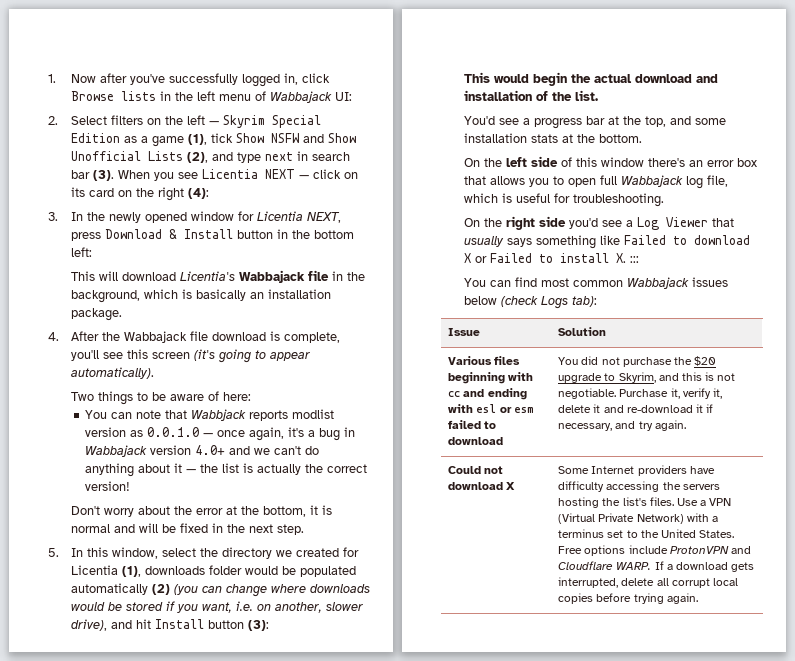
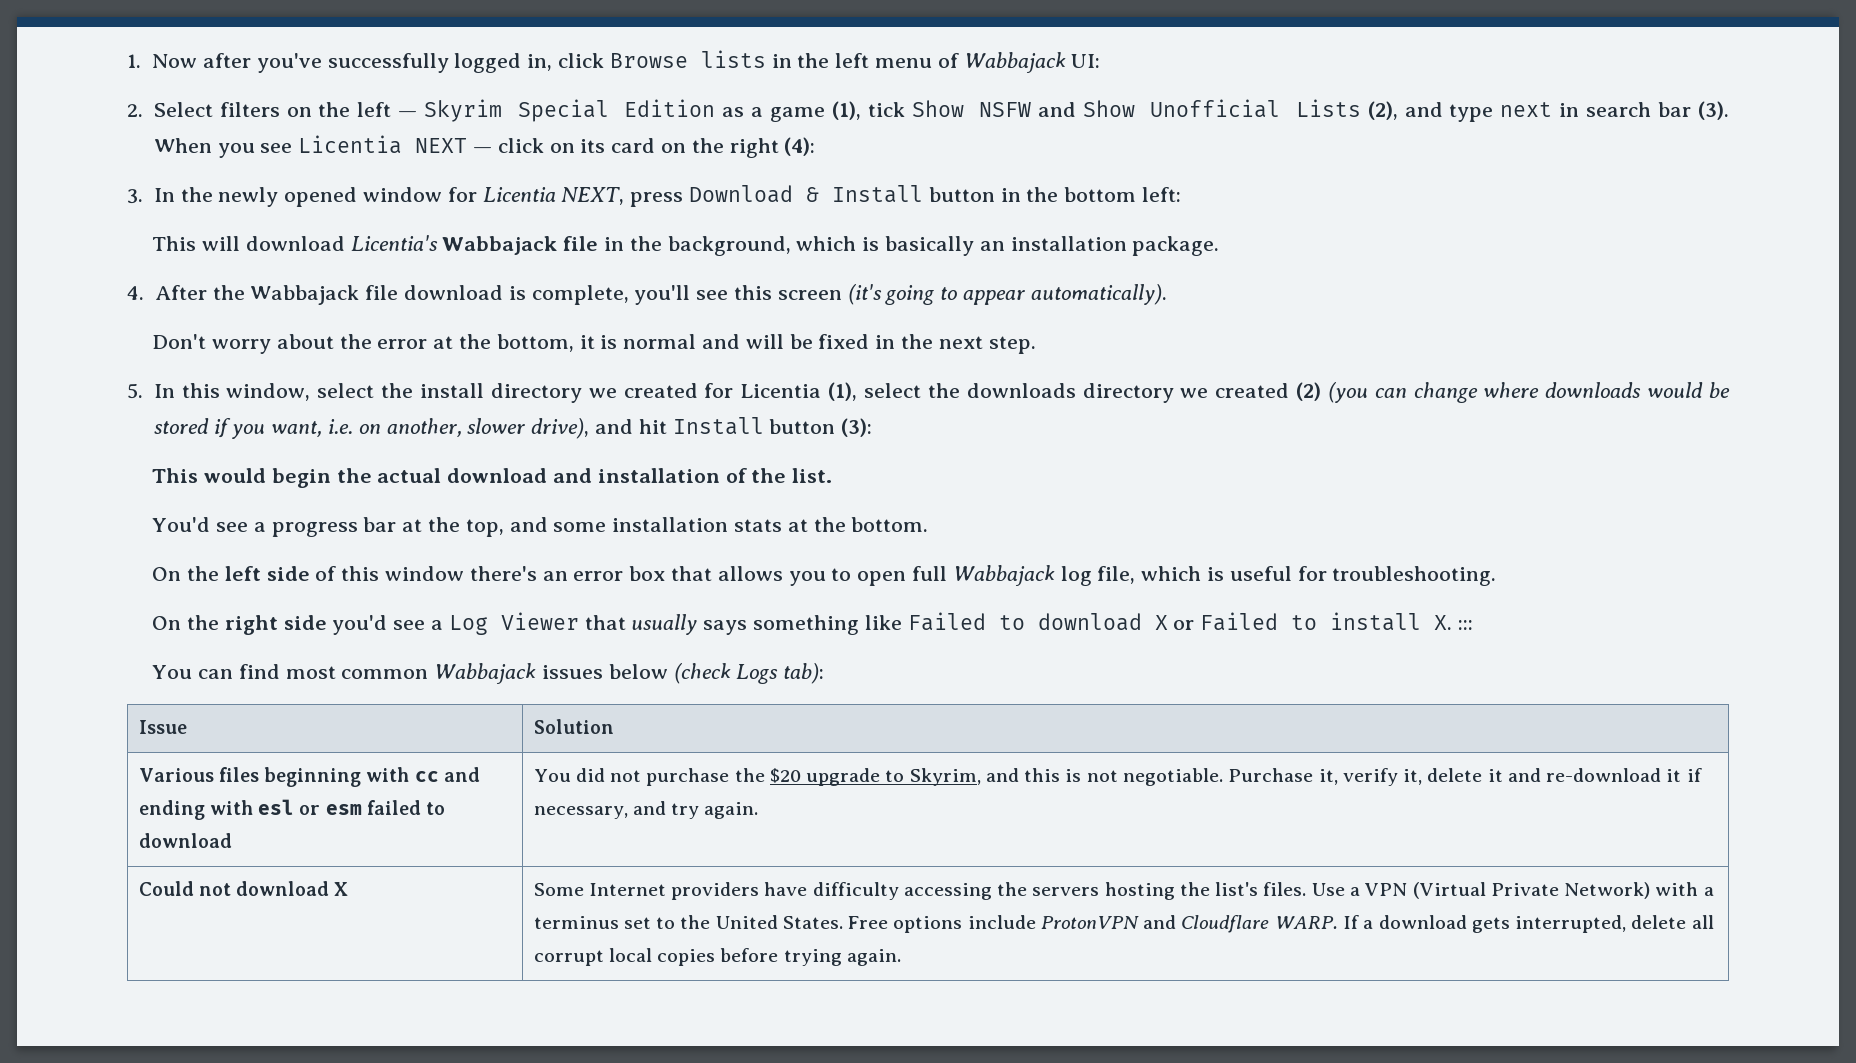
- Two things to be aware of here:
- You can note that Wabbjack reports modlist version as 0.0.1.0 — once again, it's a bug in Wabbajack version 4.0+ and we can't do anything about it — the list is actually the correct version!
- 5. In this window, select the directory we created for Licentia (1), downloads folder would be populated automatically (2) (you can change where downloads would be stored if you want, i.e. on another, slower drive), and hit Install button (3):
+ 5. In this window, select the install directory we created for Licentia (1), select the downloads directory we created (2) (you can change where downloads would be stored if you want, i.e. on another, slower drive), and hit Install button (3):

